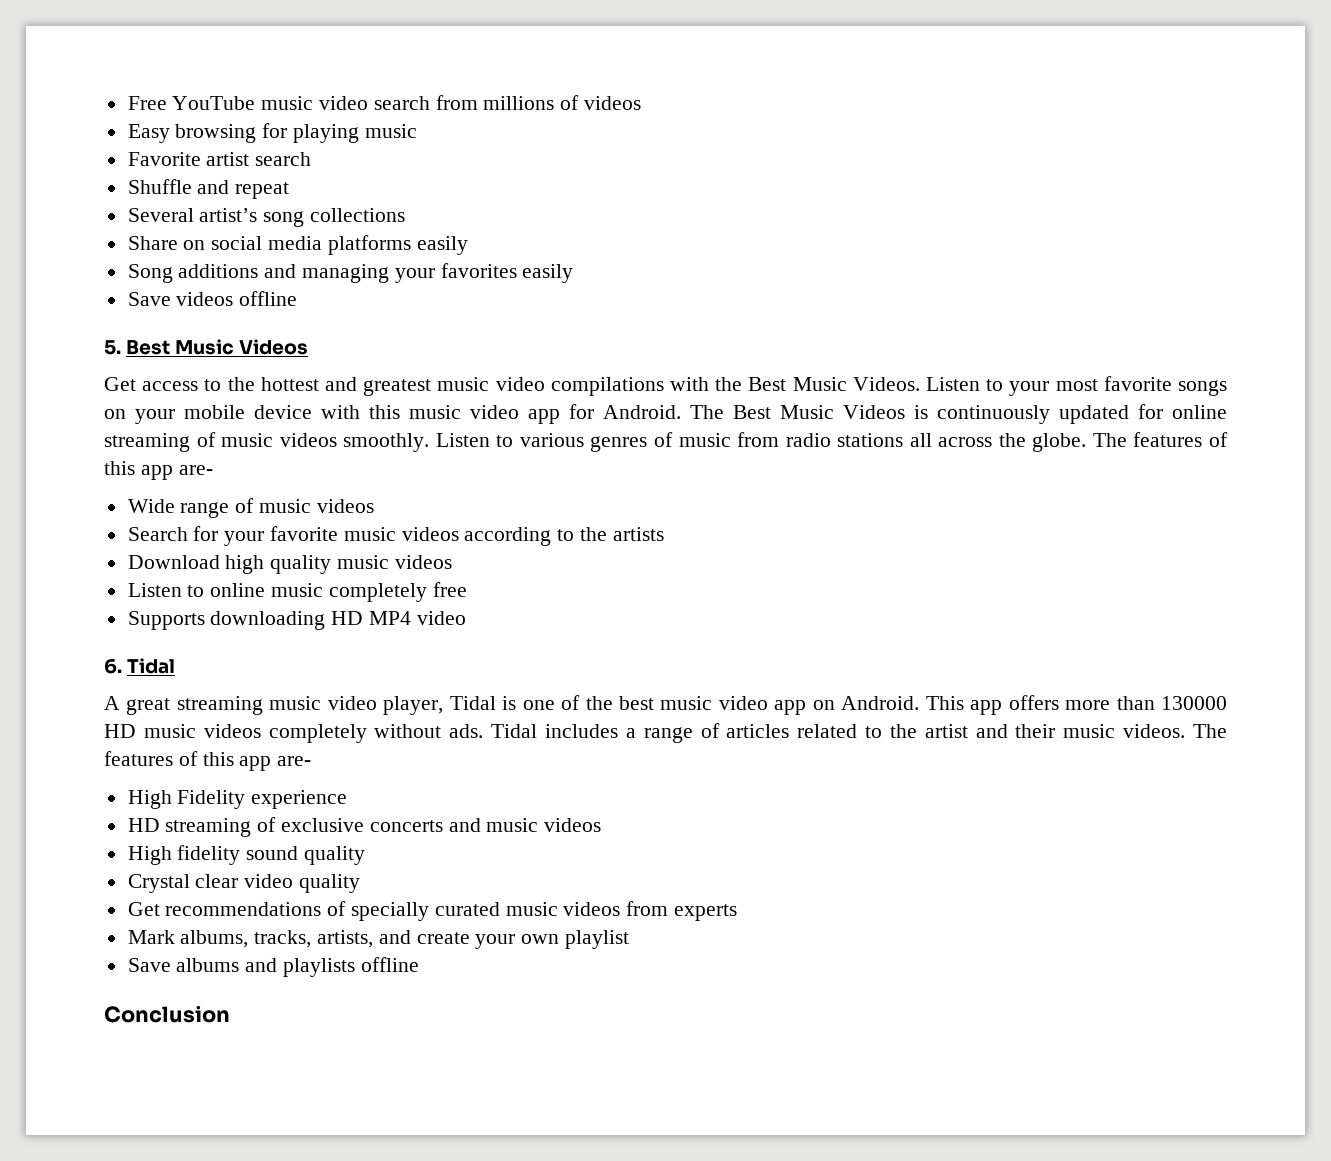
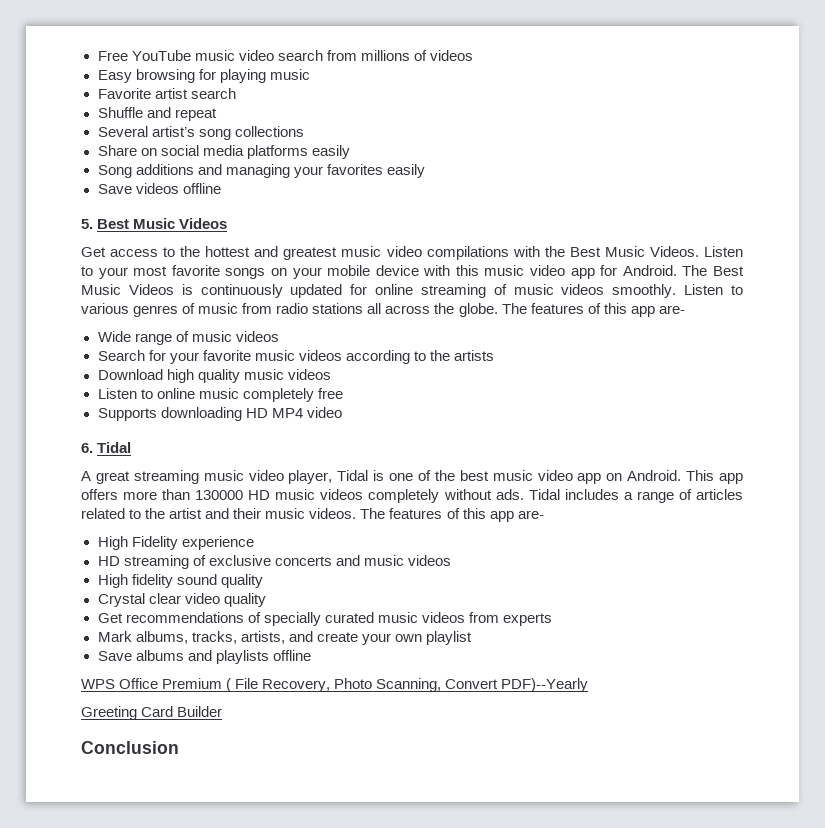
+ WPS Office Premium ( File Recovery, Photo Scanning, Convert PDF)--Yearly
+ Greeting Card Builder

